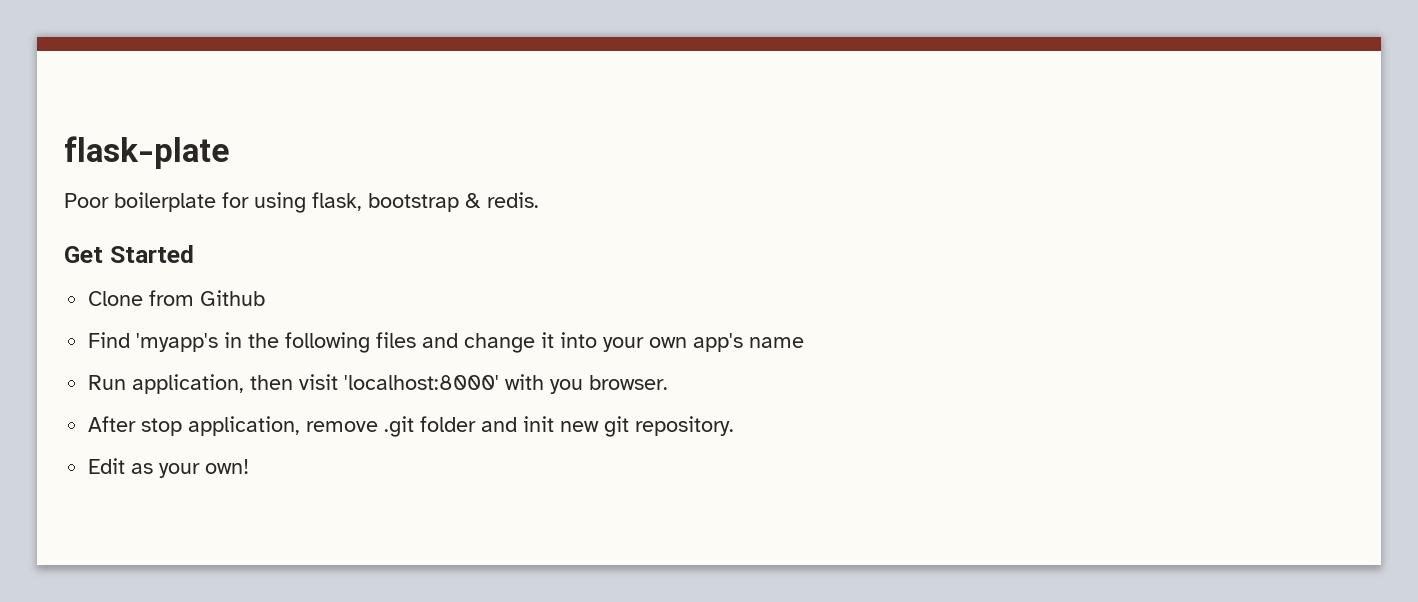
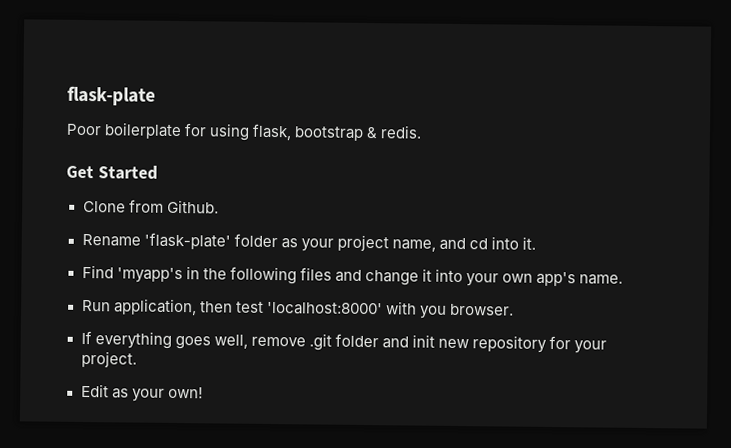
- Clone from Github
+ Clone from Github.
+ Rename 'flask-plate' folder as your project name, and cd into it.
- Find 'myapp's in the following files and change it into your own app's name
+ Find 'myapp's in the following files and change it into your own app's name.
- Run application, then visit 'localhost:8000' with you browser.
+ Run application, then test 'localhost:8000' with you browser.
- After stop application, remove .git folder and init new git repository.
+ If everything goes well, remove .git folder and init new repository for your project.

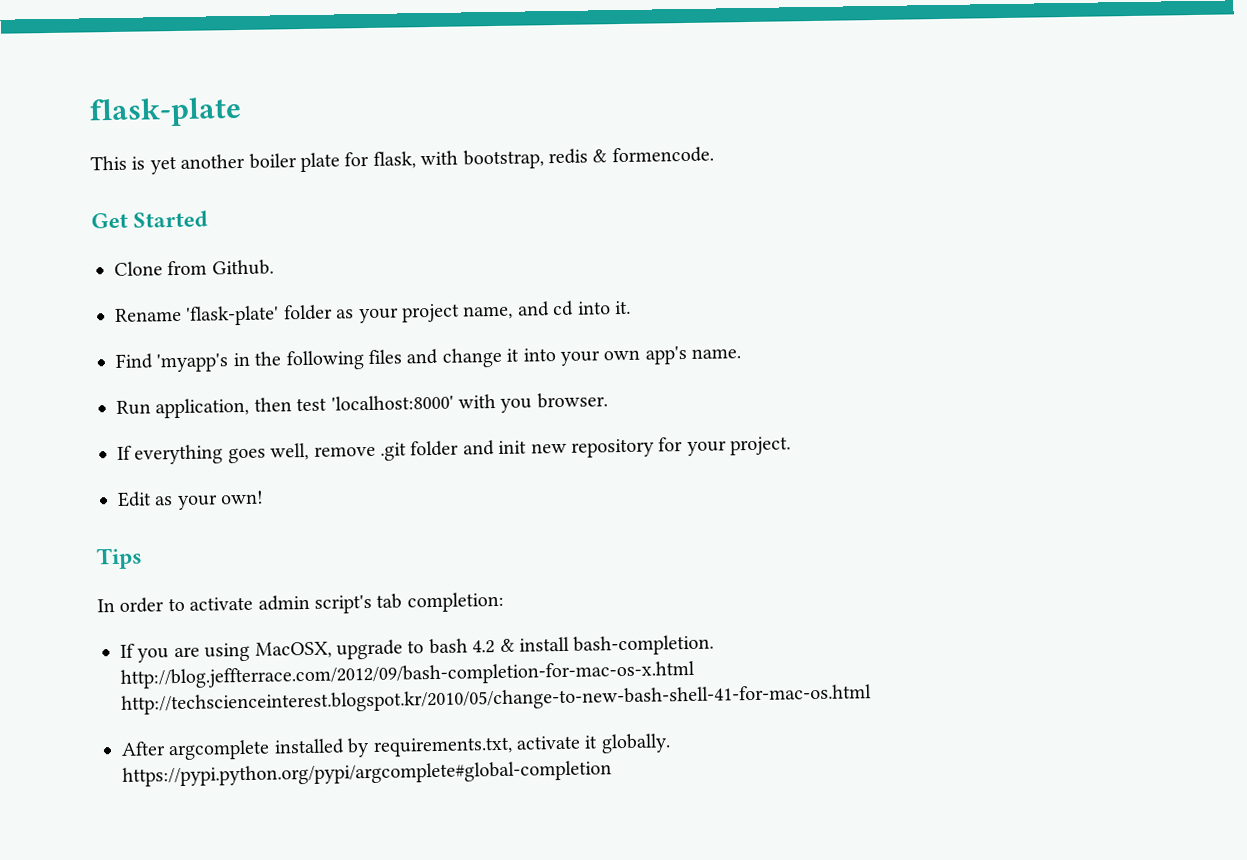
- Poor boilerplate for using flask, bootstrap & redis.
+ This is yet another boiler plate for flask, with bootstrap, redis & formencode.
+ Tips
+ In order to activate admin script's tab completion:
+ If you are using MacOSX, upgrade to bash 4.2 & install bash-completion. http://blog.jeffterrace.com/2012/09/bash-completion-for-mac-os-x.html http://techscienceinterest.blogspot.kr/2010/05/change-to-new-bash-shell-41-for-mac-os.html
+ After argcomplete installed by requirements.txt, activate it globally. https://pypi.python.org/pypi/argcomplete#global-completion

